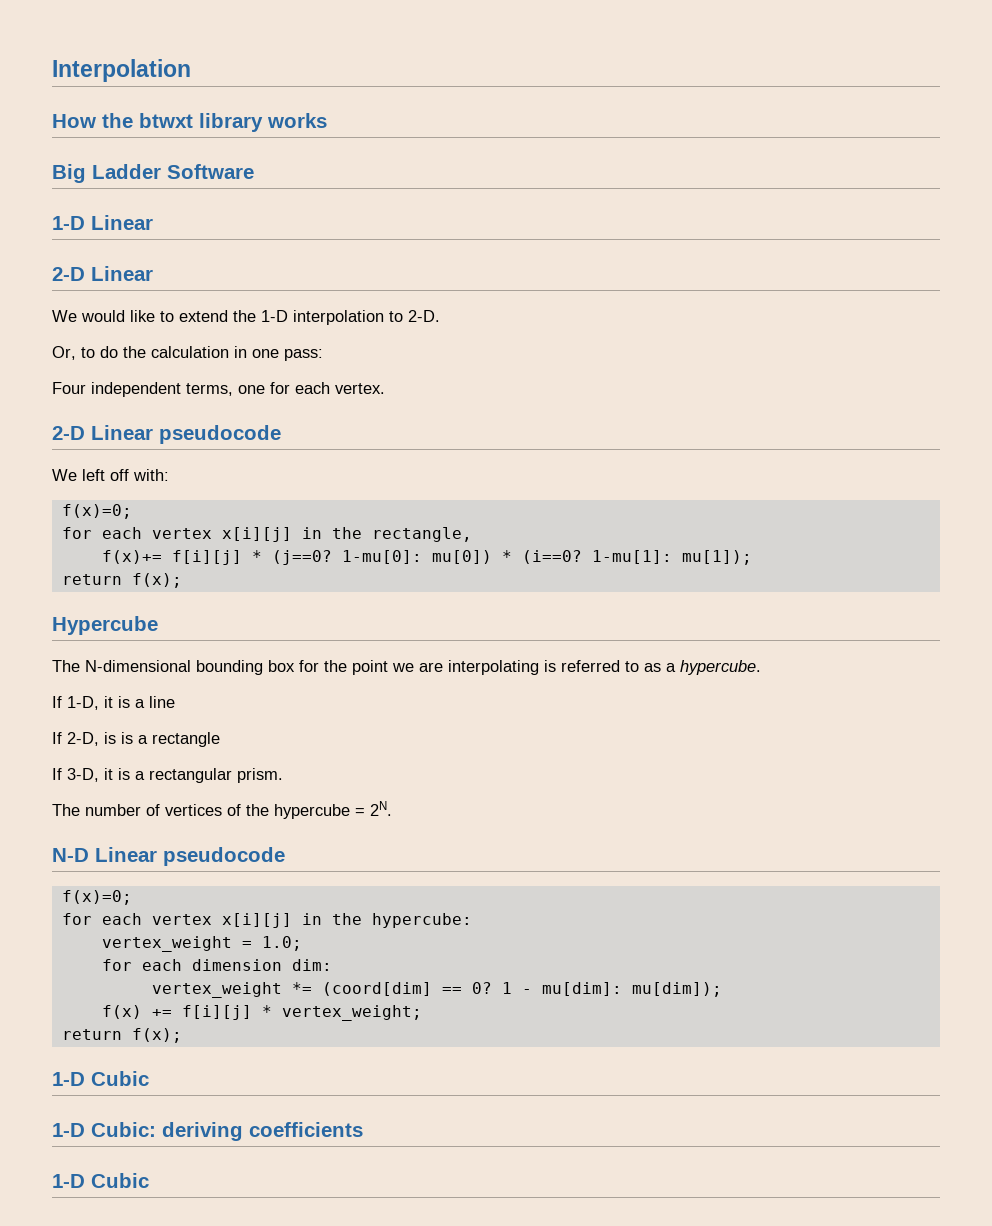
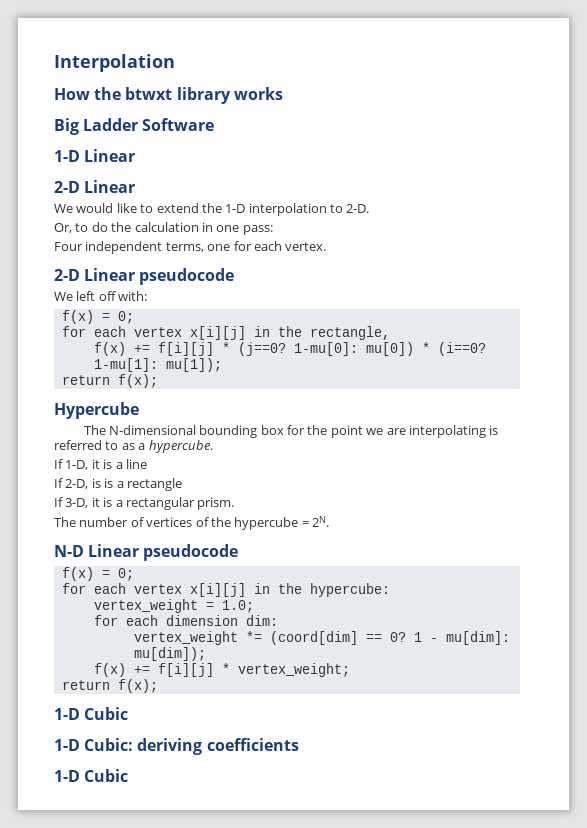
  We left off with:
- f(x)=0;
+ f(x) = 0;
- f(x)+= f[i][j] * (j==0?
+ f(x) += f[i][j] * (j==0?
  N-D Linear pseudocode
- f(x)=0;
+ f(x) = 0;

